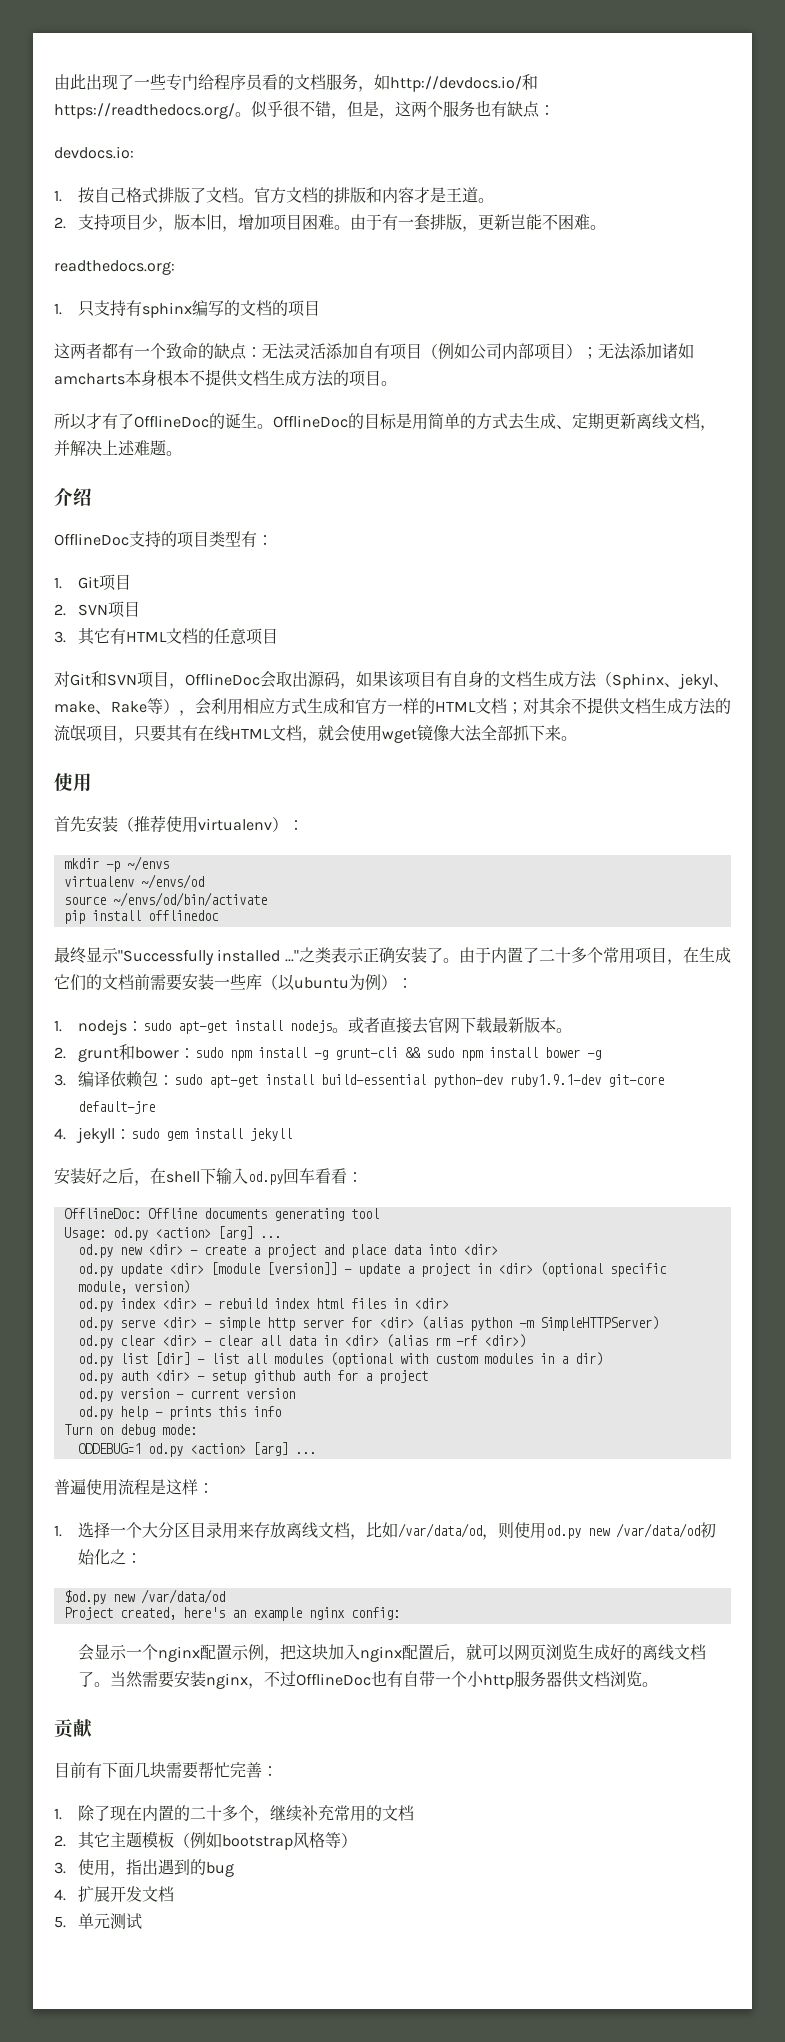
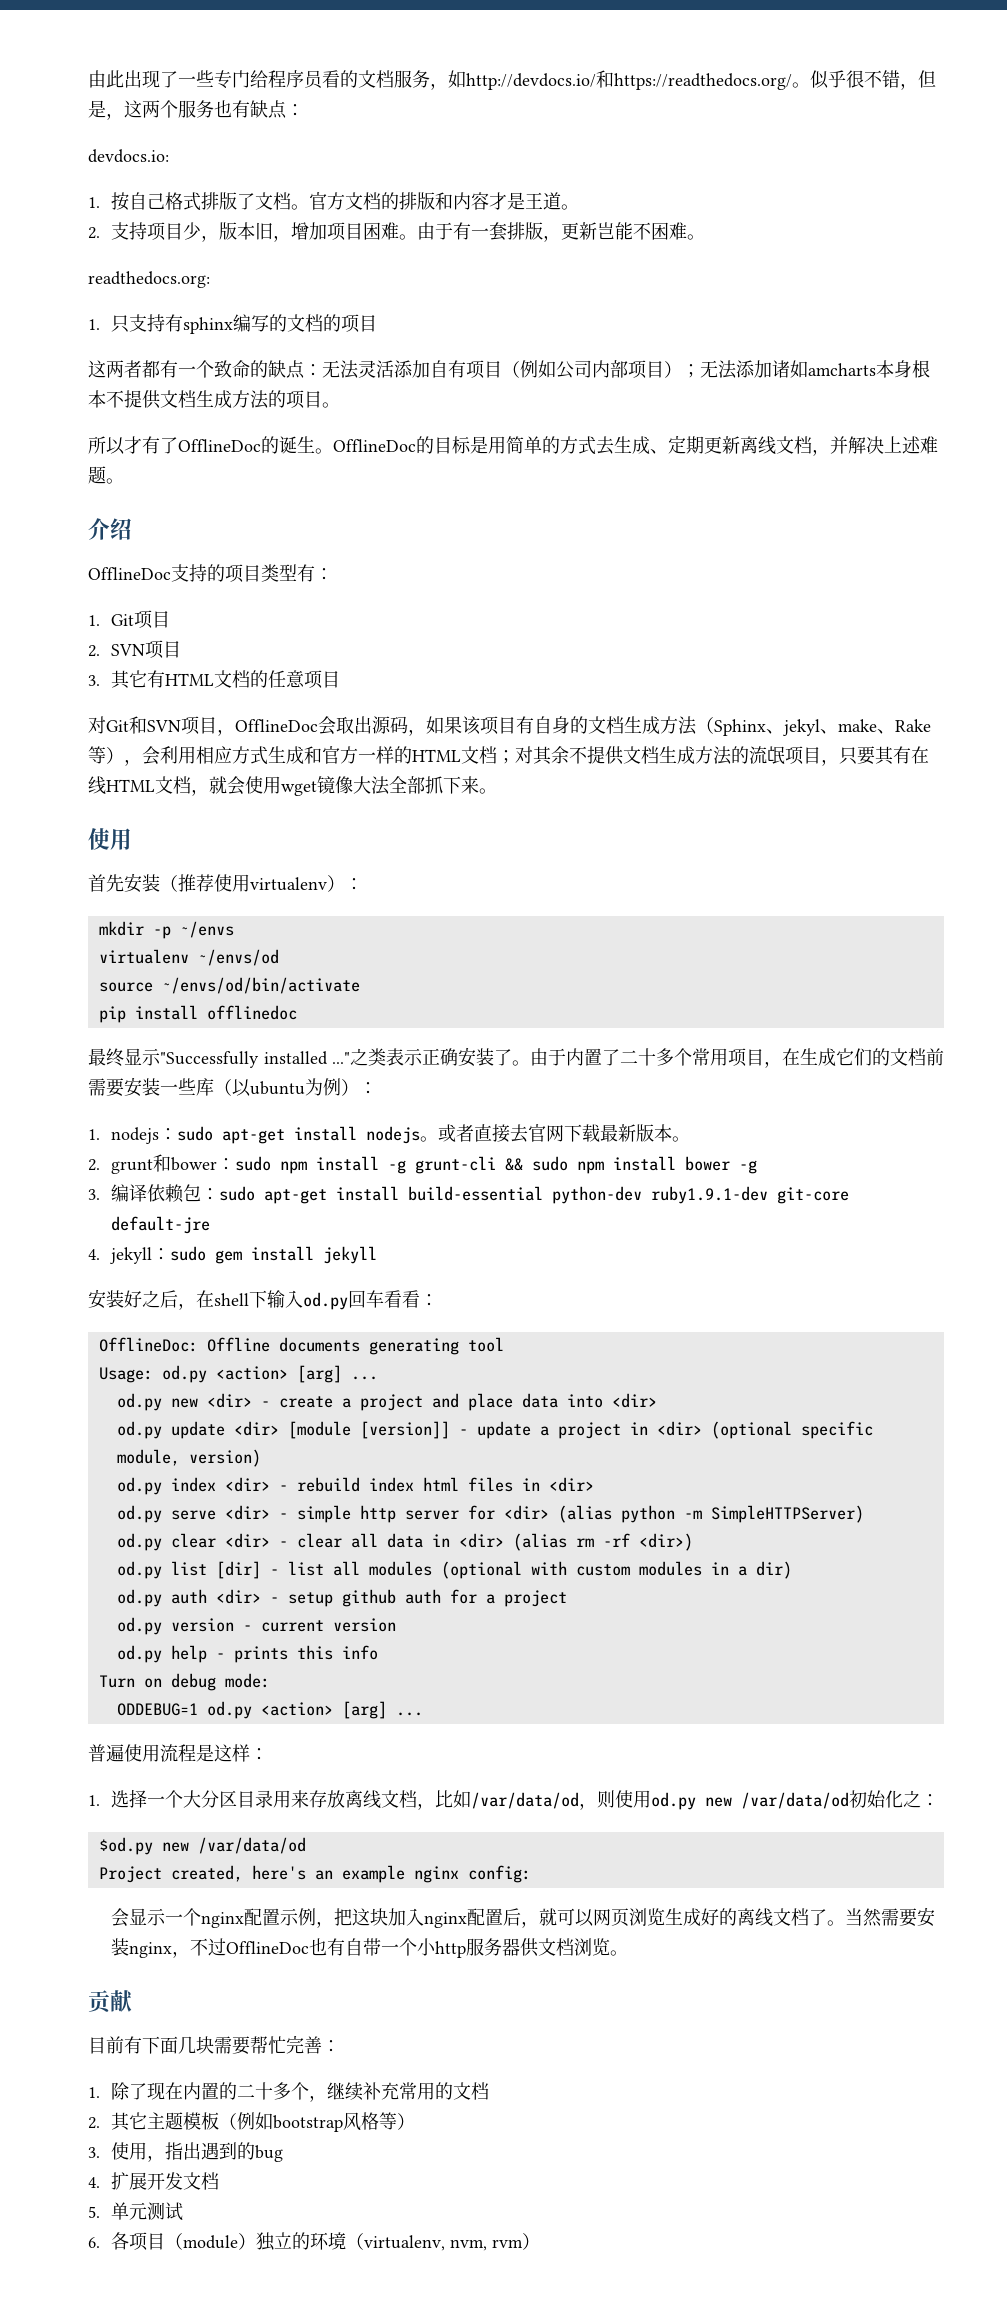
+ 6.各项目（module）独立的环境（virtualenv, nvm, rvm）

